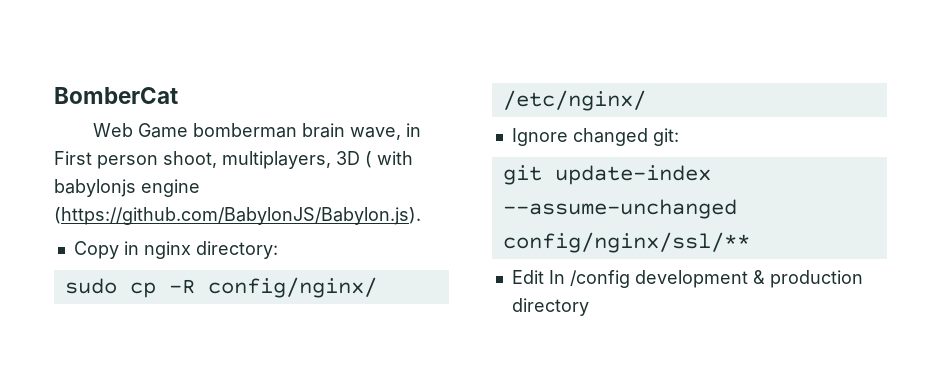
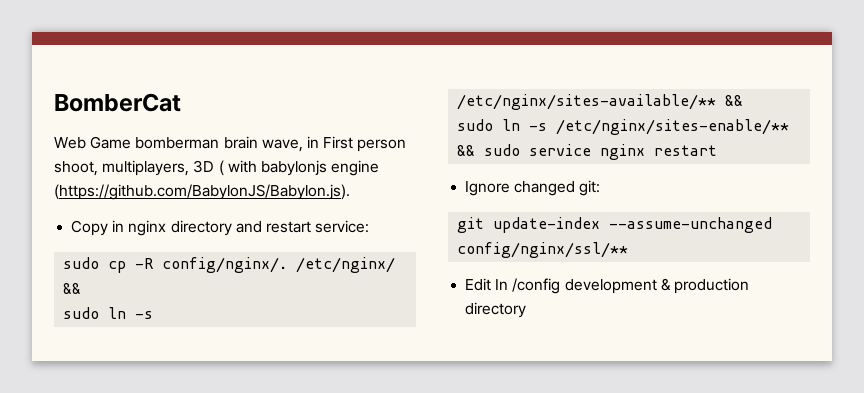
- Copy in nginx directory:
+ Copy in nginx directory and restart service:
- sudo cp -R config/nginx/ /etc/nginx/
+ sudo cp -R config/nginx/. /etc/nginx/ &&
+ sudo ln -s /etc/nginx/sites-available/** &&
+ sudo ln -s /etc/nginx/sites-enable/** && sudo service nginx restart

